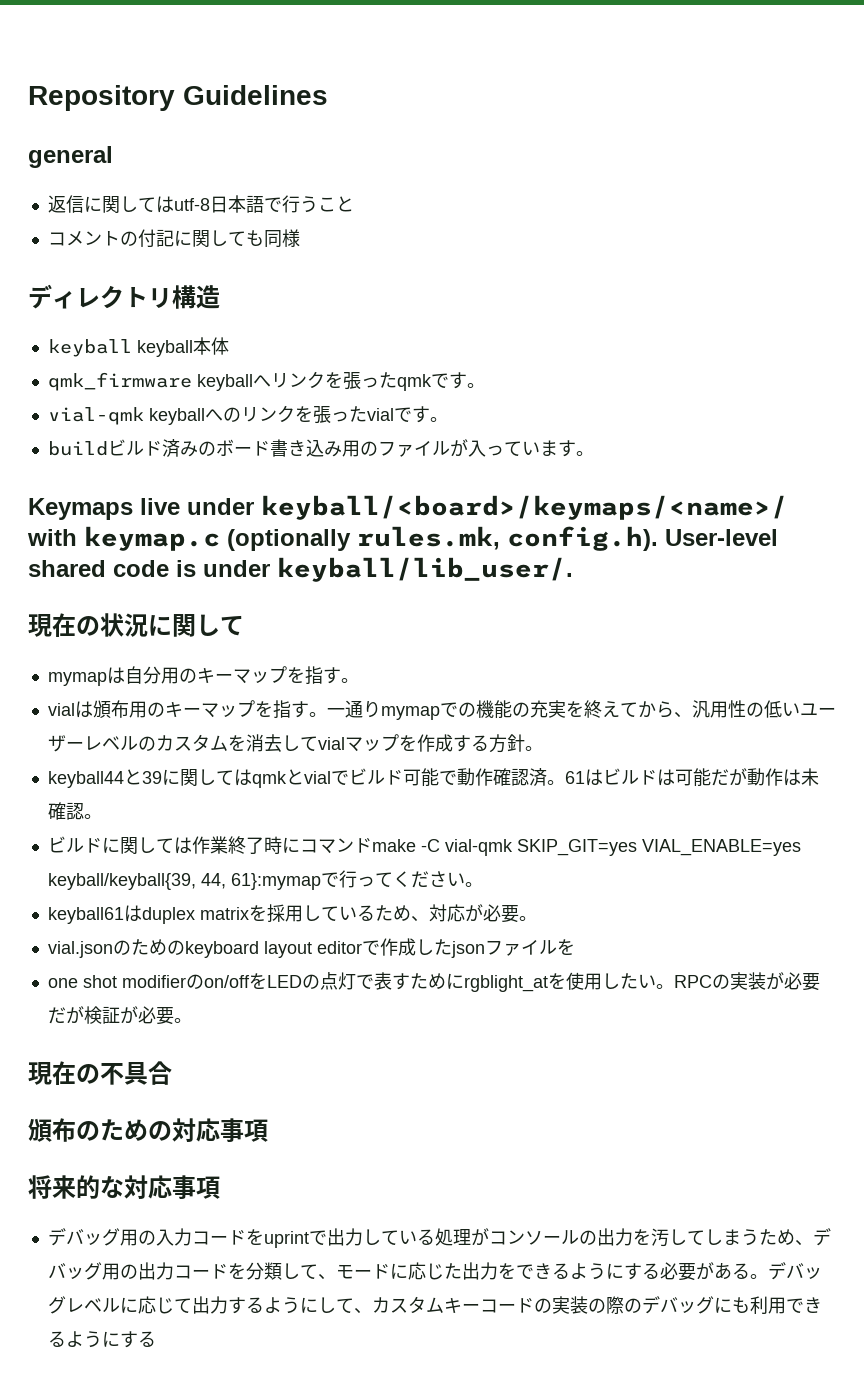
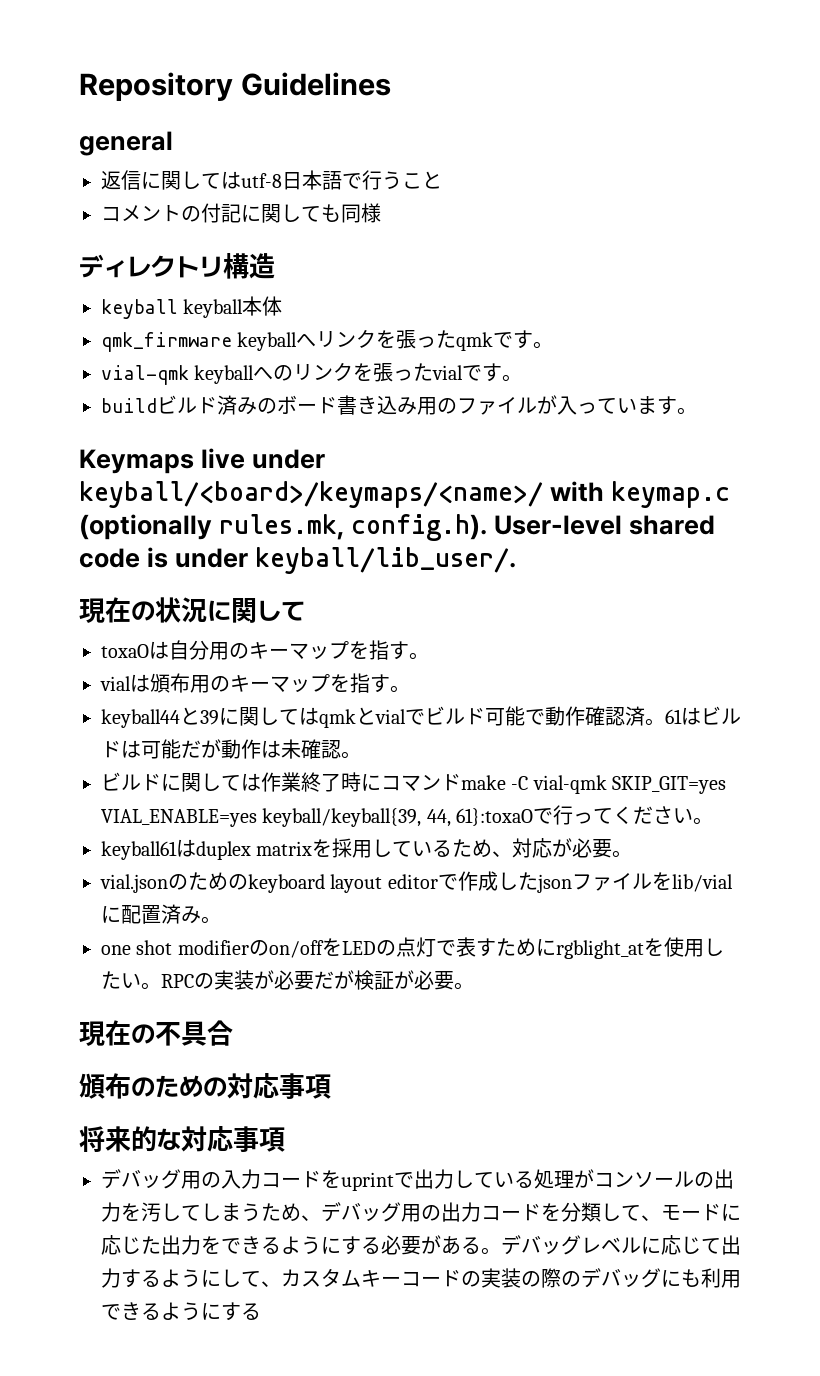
- mymapは自分用のキーマップを指す。
+ toxaOは自分用のキーマップを指す。
- 一通りmymapでの機能の充実を終えてから、汎用性の低いユーザーレベルのカスタムを消去してvialマップを作成する方針。
- ビルドに関しては作業終了時にコマンドmake -C vial-qmk SKIP_GIT=yes VIAL_ENABLE=yes keyball/keyball{39, 44, 61}:mymapで行ってください。
+ ビルドに関しては作業終了時にコマンドmake -C vial-qmk SKIP_GIT=yes VIAL_ENABLE=yes keyball/keyball{39, 44, 61}:toxaOで行ってください。
- vial.jsonのためのkeyboard layout editorで作成したjsonファイルを
+ vial.jsonのためのkeyboard layout editorで作成したjsonファイルをlib/vialに配置済み。

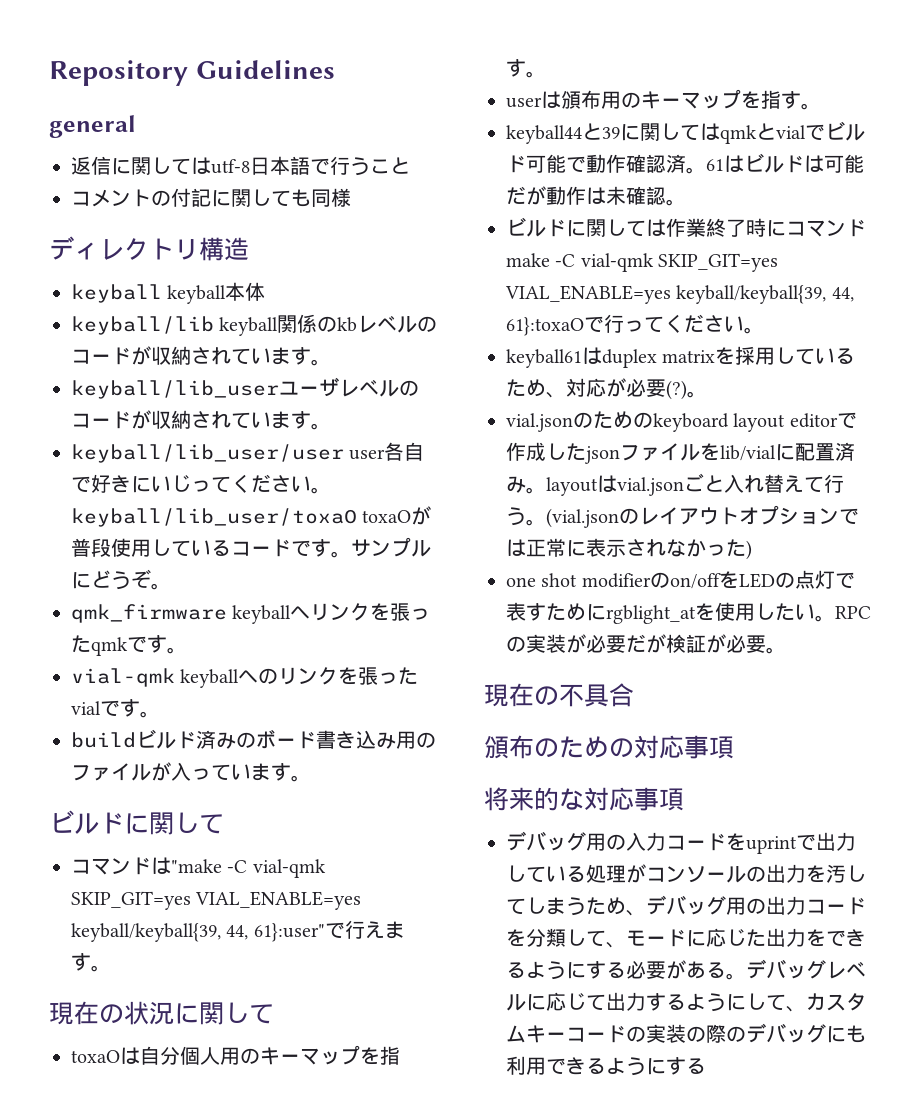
+ keyball/lib keyball関係のkbレベルのコードが収納されています。
+ keyball/lib_userユーザレベルのコードが収納されています。
+ keyball/lib_user/user user各自で好きにいじってください。keyball/lib_user/toxaO toxaOが普段使用しているコードです。サンプルにどうぞ。
  buildビルド済みのボード書き込み用のファイルが入っています。
- Keymaps live under keyball/<board>/keymaps/<name>/ with keymap.c (optionally rules.mk, config.h). User-level shared code is under keyball/lib_user/.
+ ビルドに関して
+ コマンドは"make -C vial-qmk SKIP_GIT=yes VIAL_ENABLE=yes keyball/keyball{39, 44, 61}:user"で行えます。
- toxaOは自分用のキーマップを指す。
- vialは頒布用のキーマップを指す。
+ toxaOは自分個人用のキーマップを指す。
+ userは頒布用のキーマップを指す。
- keyball61はduplex matrixを採用しているため、対応が必要。
+ keyball61はduplex matrixを採用しているため、対応が必要(?)。
- vial.jsonのためのkeyboard layout editorで作成したjsonファイルをlib/vialに配置済み。
+ vial.jsonのためのkeyboard layout editorで作成したjsonファイルをlib/vialに配置済み。layoutはvial.jsonごと入れ替えて行う。(vial.jsonのレイアウトオプションでは正常に表示されなかった)

